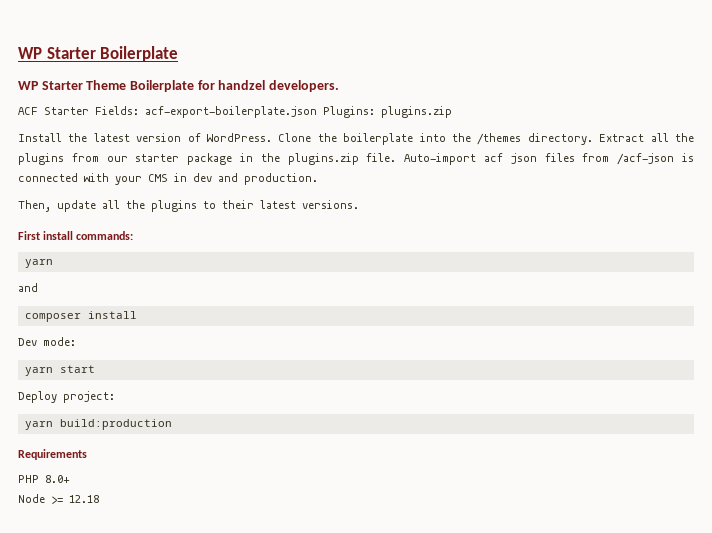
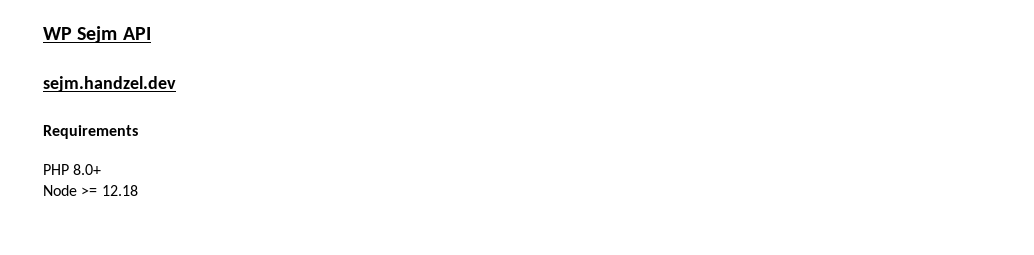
- WP Starter Boilerplate
- WP Starter Theme Boilerplate for handzel developers.
- ACF Starter Fields: acf-export-boilerplate.json Plugins: plugins.zip
- Install the latest version of WordPress. Clone the boilerplate into the /themes directory. Extract all the plugins from our starter package in the plugins.zip file. Auto-import acf json files from /acf-json is connected with your CMS in dev and production.
- Then, update all the plugins to their latest versions.
- First install commands:
- yarn
- and
- composer install
- Dev mode:
- yarn start
- Deploy project:
- yarn build:production
+ WP Sejm API
+ sejm.handzel.dev

